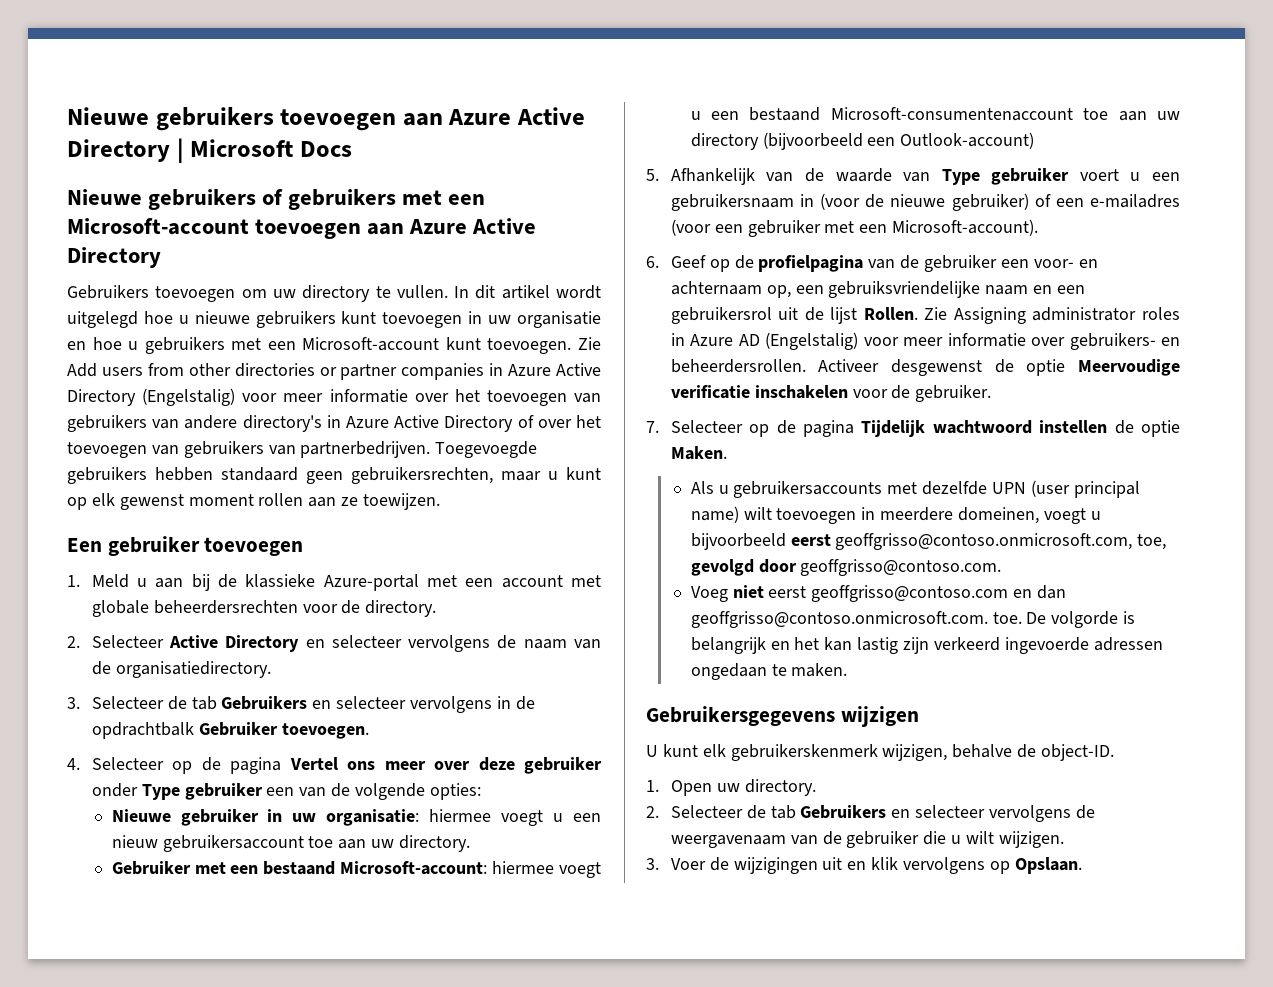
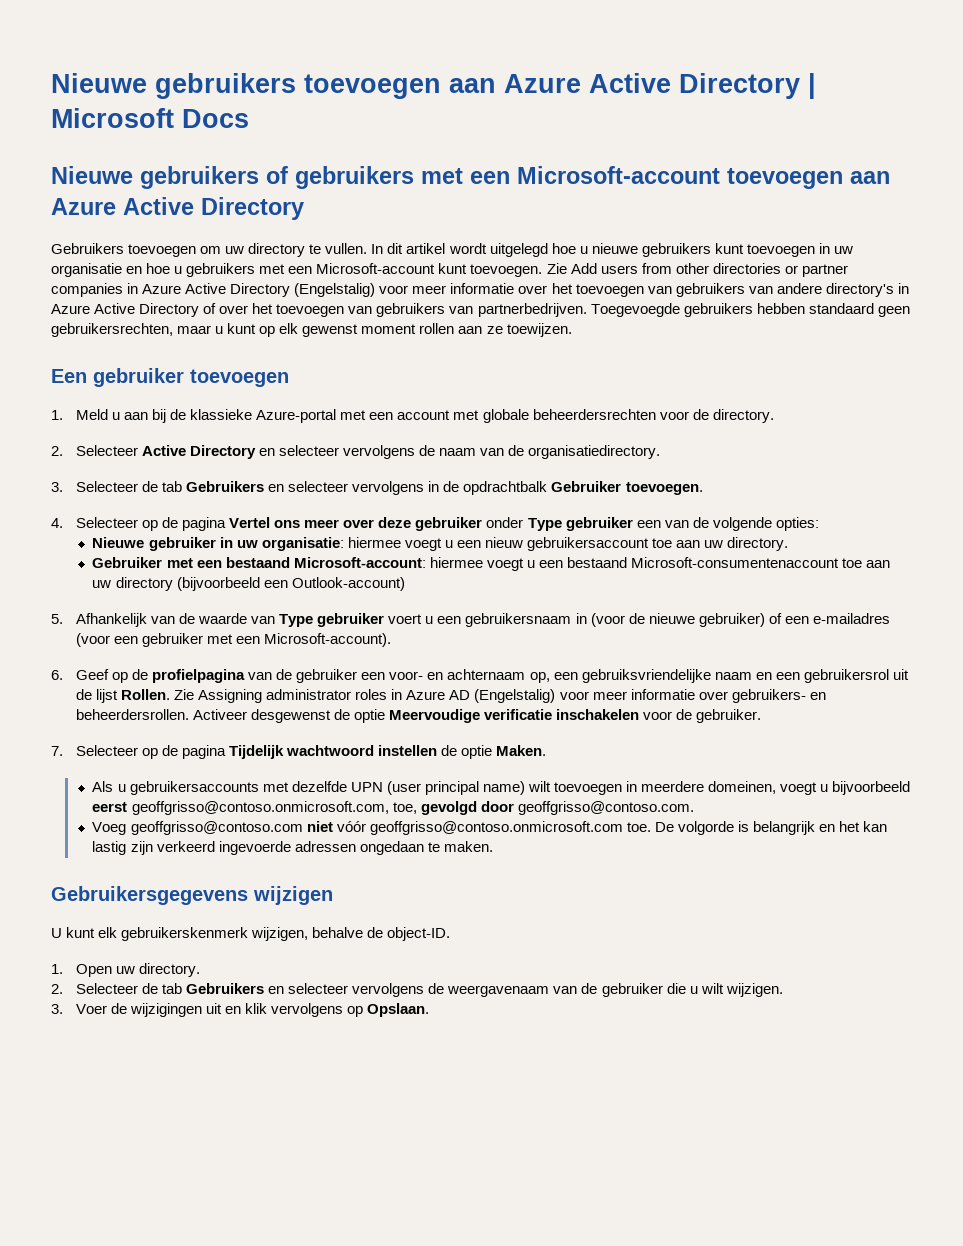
- Voeg niet eerst geoffgrisso@contoso.com en dan geoffgrisso@contoso.onmicrosoft.com. toe.
+ Voeg geoffgrisso@contoso.com niet vóór geoffgrisso@contoso.onmicrosoft.com toe.

